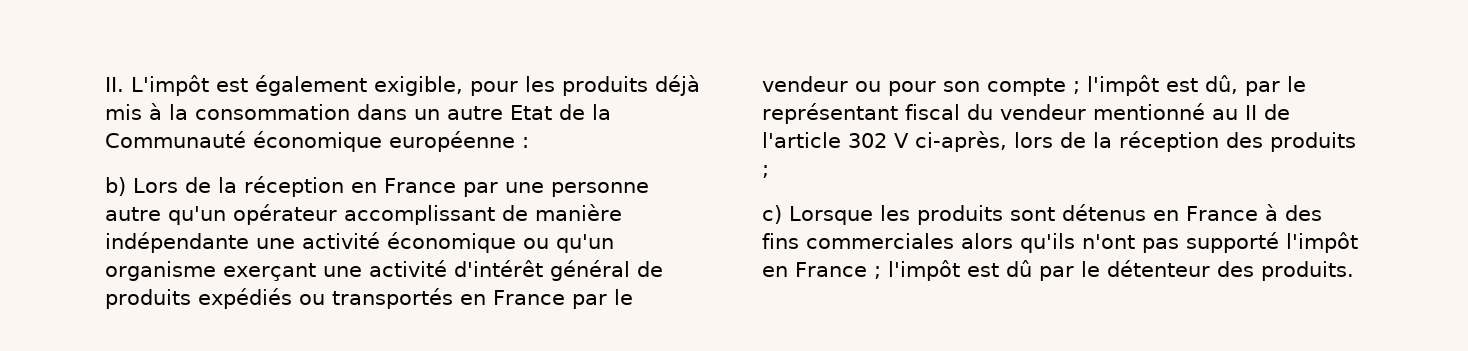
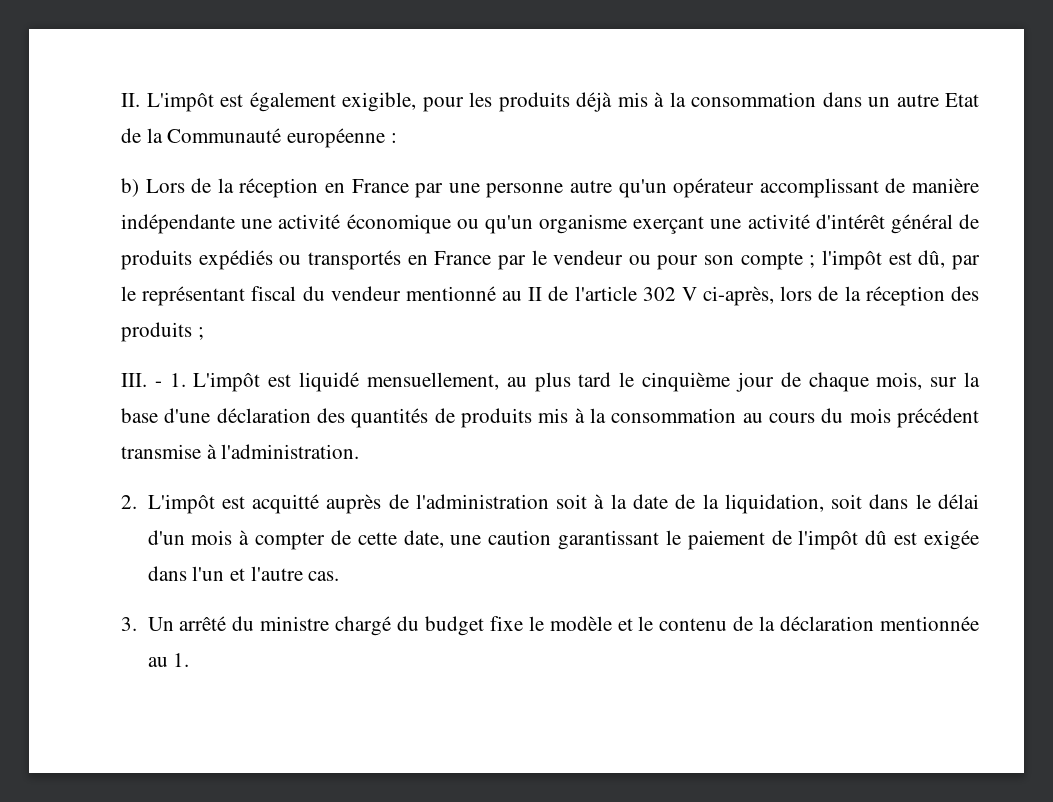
- II. L'impôt est également exigible, pour les produits déjà mis à la consommation dans un autre Etat de la Communauté économique européenne :
+ II. L'impôt est également exigible, pour les produits déjà mis à la consommation dans un autre Etat de la Communauté européenne :
- c) Lorsque les produits sont détenus en France à des fins commerciales alors qu'ils n'ont pas supporté l'impôt en France ; l'impôt est dû par le détenteur des produits.
+ III. - 1. L'impôt est liquidé mensuellement, au plus tard le cinquième jour de chaque mois, sur la base d'une déclaration des quantités de produits mis à la consommation au cours du mois précédent transmise à l'administration.
+ 2. L'impôt est acquitté auprès de l'administration soit à la date de la liquidation, soit dans le délai d'un mois à compter de cette date, une caution garantissant le paiement de l'impôt dû est exigée dans l'un et l'autre cas.
+ 3. Un arrêté du ministre chargé du budget fixe le modèle et le contenu de la déclaration mentionnée au 1.

